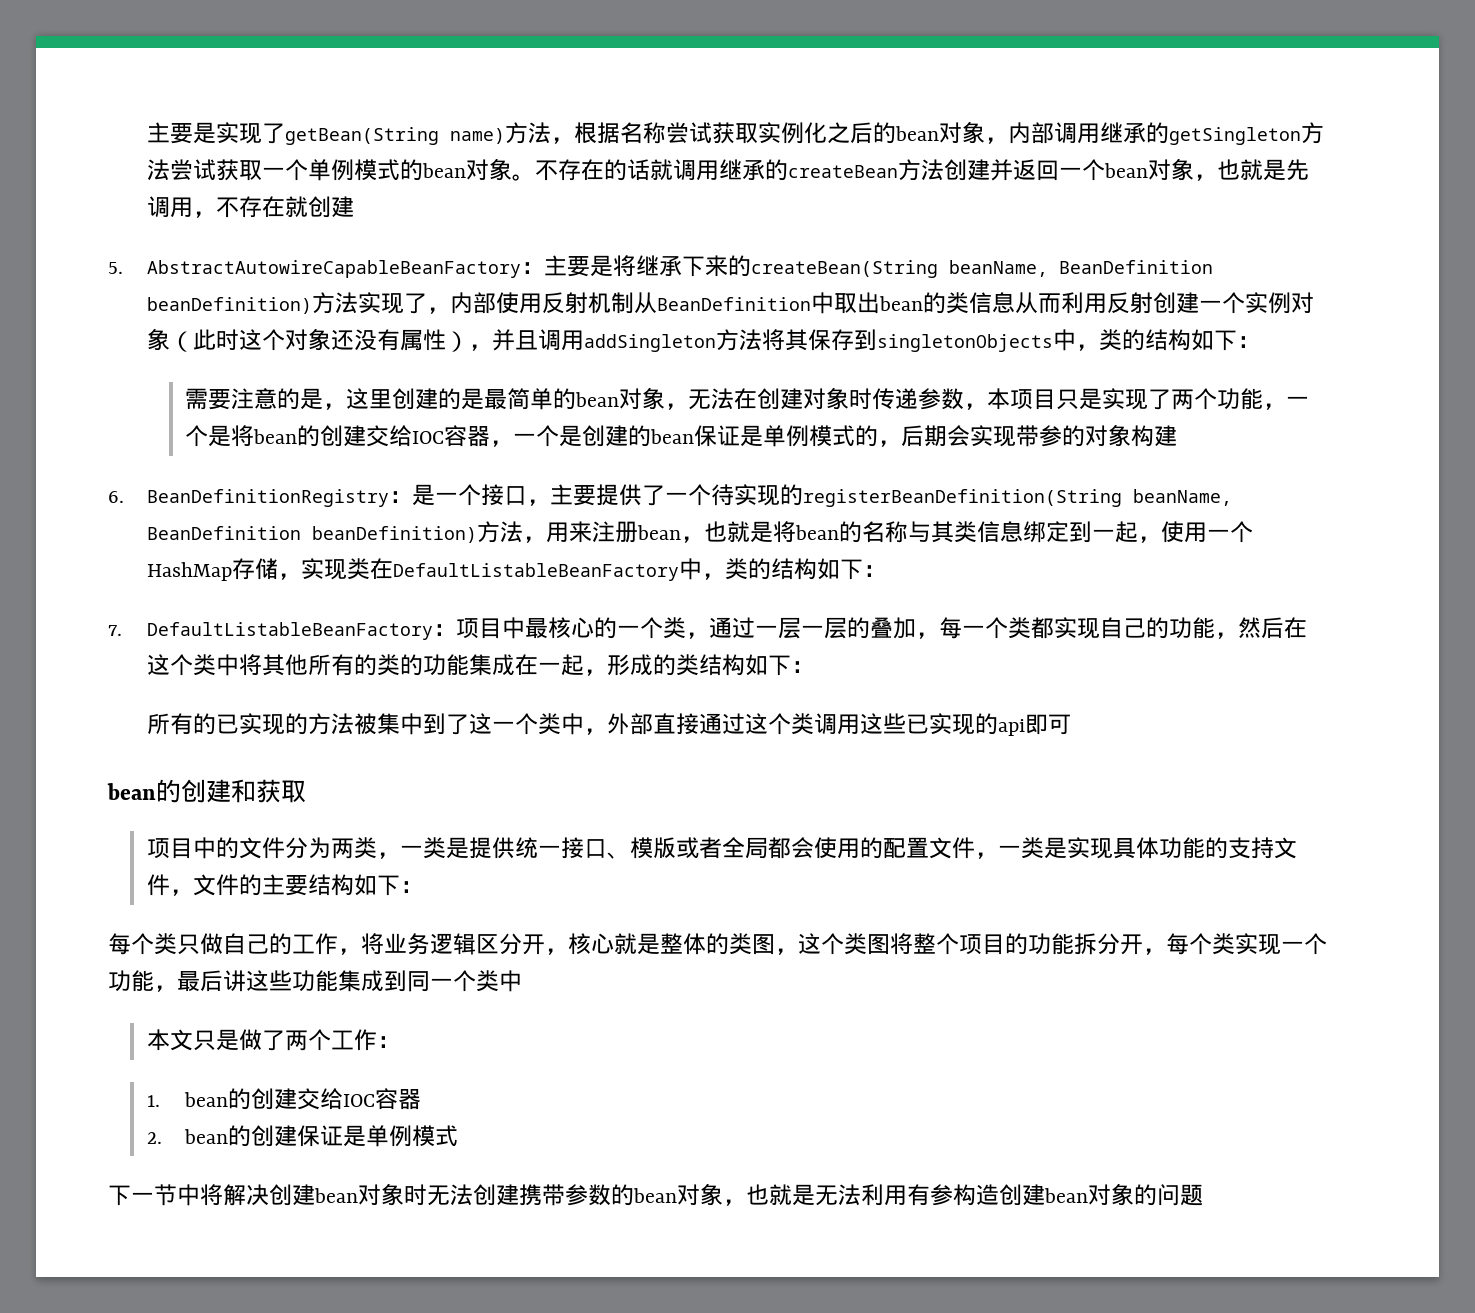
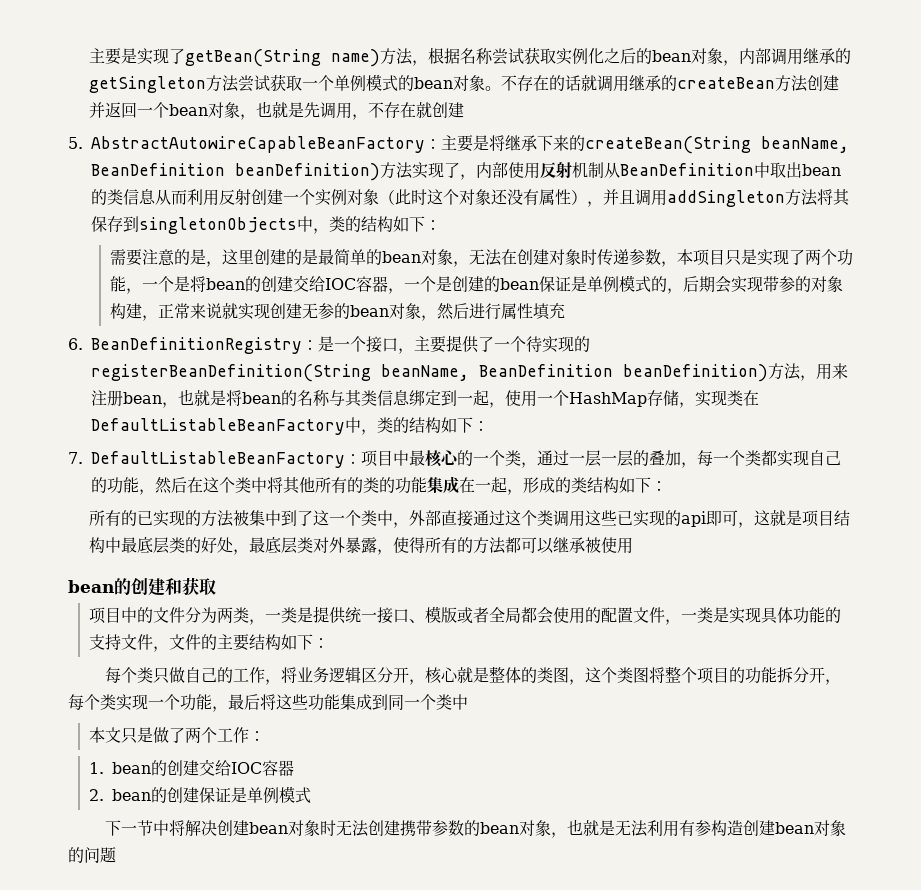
- 需要注意的是，这里创建的是最简单的bean对象，无法在创建对象时传递参数，本项目只是实现了两个功能，一个是将bean的创建交给IOC容器，一个是创建的bean保证是单例模式的，后期会实现带参的对象构建
+ 需要注意的是，这里创建的是最简单的bean对象，无法在创建对象时传递参数，本项目只是实现了两个功能，一个是将bean的创建交给IOC容器，一个是创建的bean保证是单例模式的，后期会实现带参的对象构建，正常来说就实现创建无参的bean对象，然后进行属性填充
- 所有的已实现的方法被集中到了这一个类中，外部直接通过这个类调用这些已实现的api即可
+ 所有的已实现的方法被集中到了这一个类中，外部直接通过这个类调用这些已实现的api即可，这就是项目结构中最底层类的好处，最底层类对外暴露，使得所有的方法都可以继承被使用
- 每个类只做自己的工作，将业务逻辑区分开，核心就是整体的类图，这个类图将整个项目的功能拆分开，每个类实现一个功能，最后讲这些功能集成到同一个类中
+ 每个类只做自己的工作，将业务逻辑区分开，核心就是整体的类图，这个类图将整个项目的功能拆分开，每个类实现一个功能，最后将这些功能集成到同一个类中

